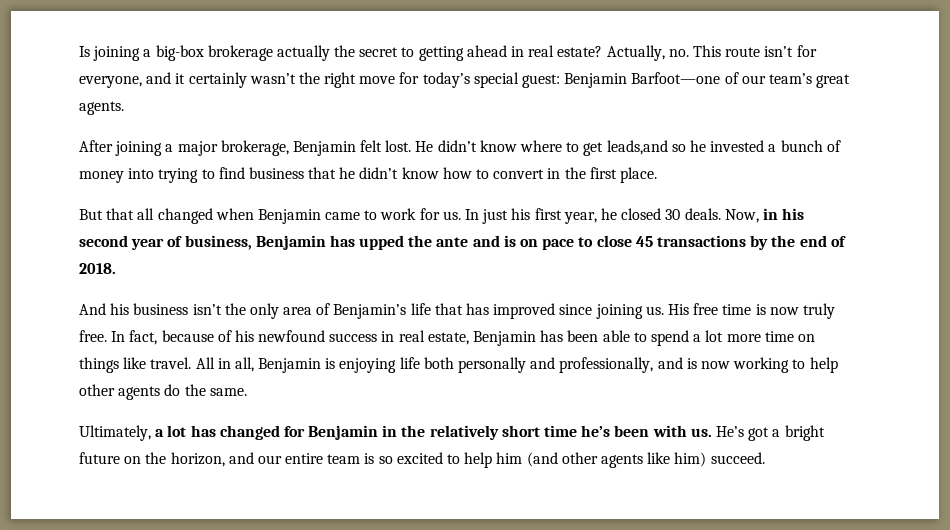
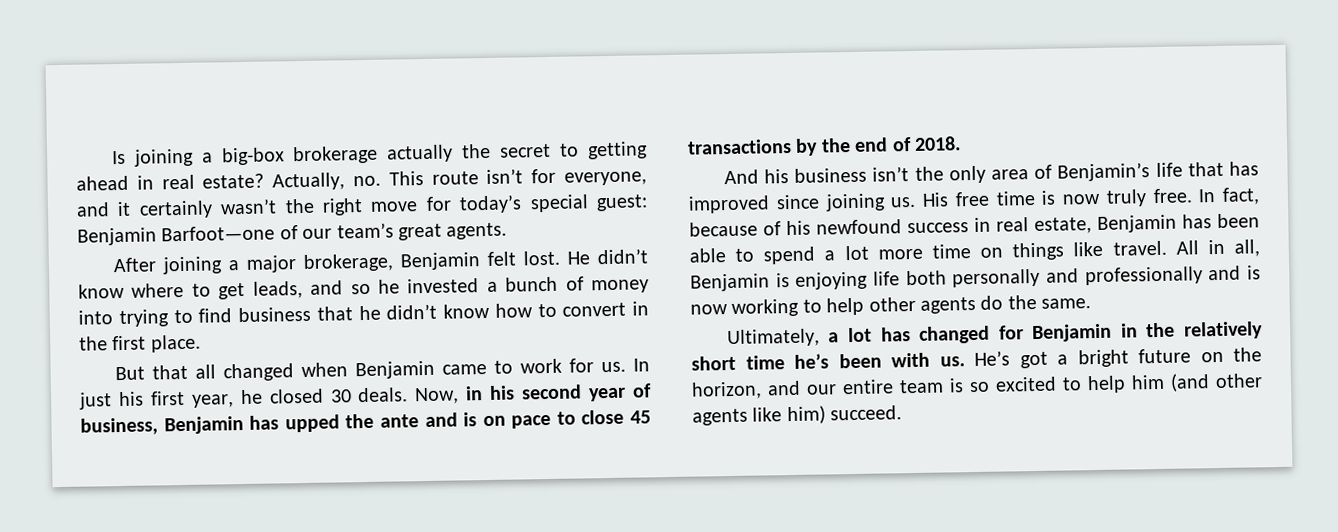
- He didn’t know where to get leads,and so he invested a bunch of money into trying to find business that he didn’t know how to convert in the first place.
+ He didn’t know where to get leads, and so he invested a bunch of money into trying to find business that he didn’t know how to convert in the first place.
- All in all, Benjamin is enjoying life both personally and professionally, and is now working to help other agents do the same.
+ All in all, Benjamin is enjoying life both personally and professionally and is now working to help other agents do the same.

